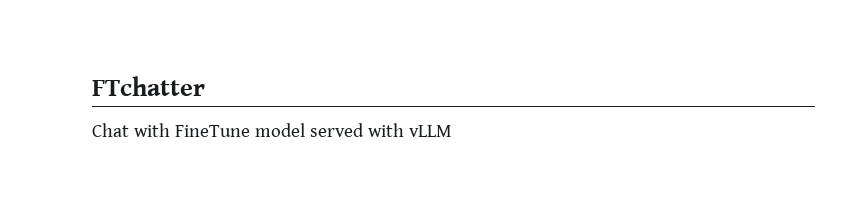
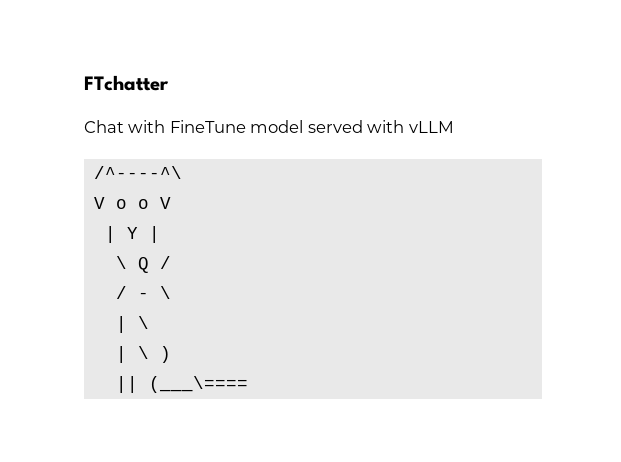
+ /^----^\
+ V o o V
+ | Y |
+ \ Q /
+ / - \
+ | \
+ | \ )
+ || (___\====

